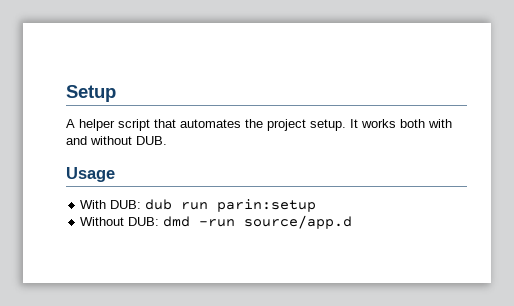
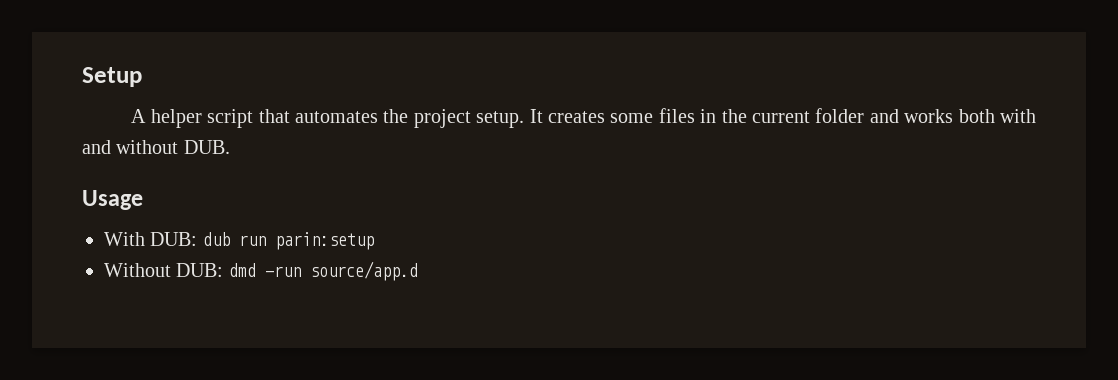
- It works both with and without DUB.
+ It creates some files in the current folder and works both with and without DUB.

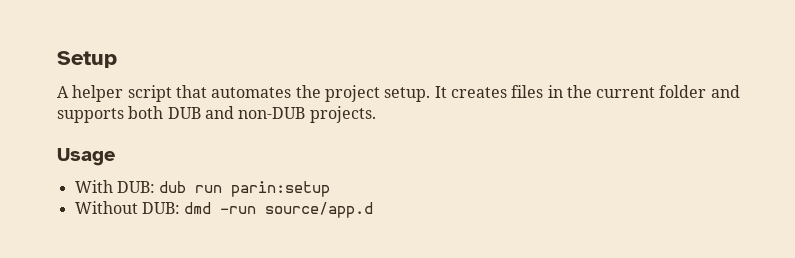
- It creates some files in the current folder and works both with and without DUB.
+ It creates files in the current folder and supports both DUB and non-DUB projects.

